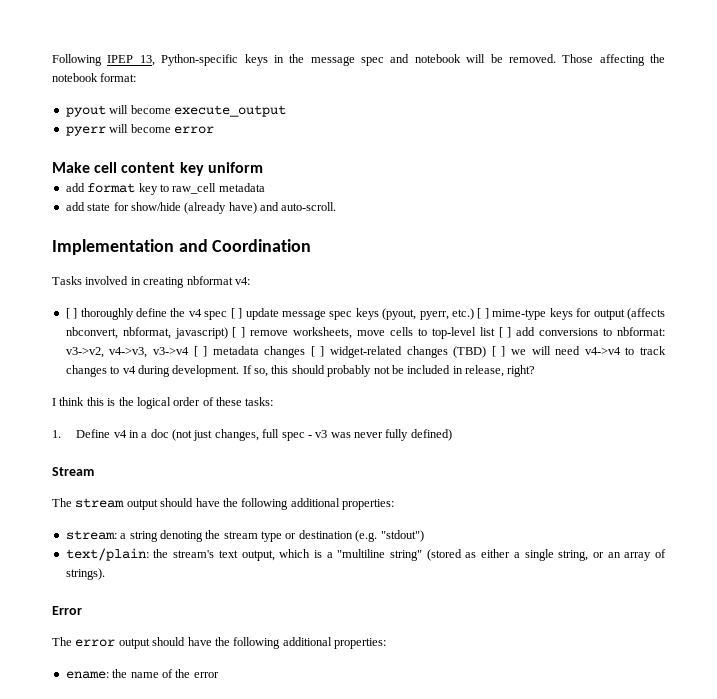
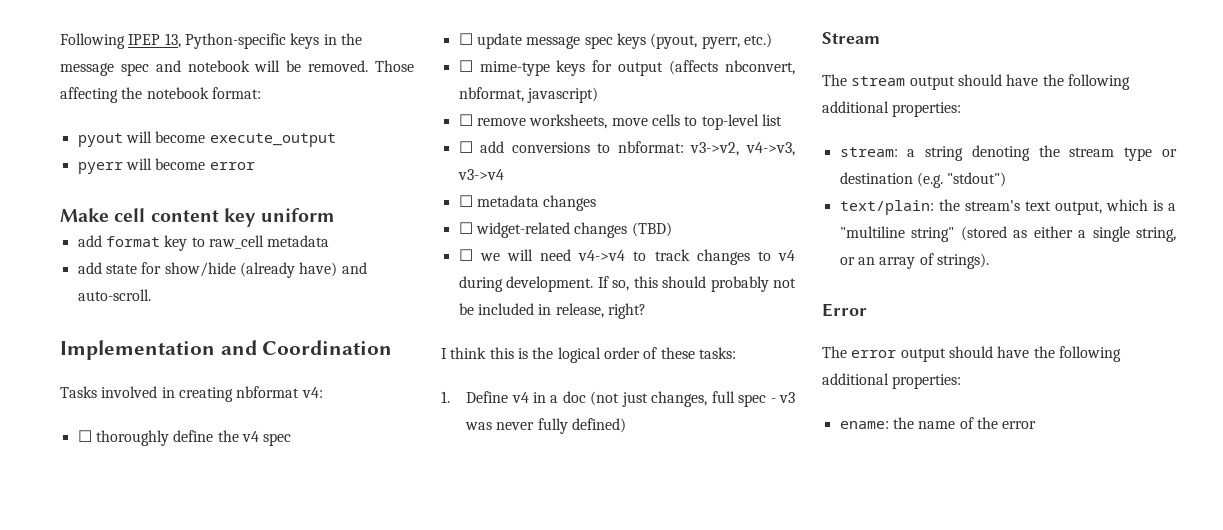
- [ ] thoroughly define the v4 spec [ ] update message spec keys (pyout, pyerr, etc.) [ ] mime-type keys for output (affects nbconvert, nbformat, javascript) [ ] remove worksheets, move cells to top-level list [ ] add conversions to nbformat: v3->v2, v4->v3, v3->v4 [ ] metadata changes [ ] widget-related changes (TBD) [ ] we will need v4->v4 to track changes to v4 during development.
+ ☐ thoroughly define the v4 spec
+ ☐ update message spec keys (pyout, pyerr, etc.)
+ ☐ mime-type keys for output (affects nbconvert, nbformat, javascript)
+ ☐ remove worksheets, move cells to top-level list
+ ☐ add conversions to nbformat: v3->v2, v4->v3, v3->v4
+ ☐ metadata changes
+ ☐ widget-related changes (TBD)
+ ☐ we will need v4->v4 to track changes to v4 during development.

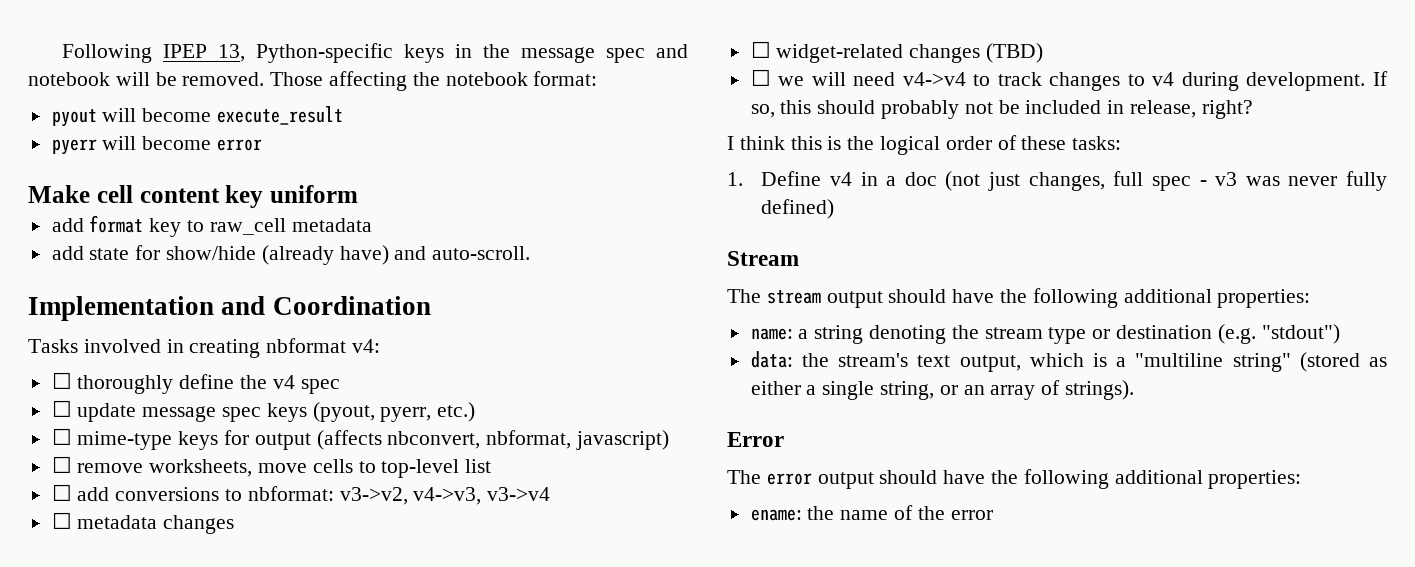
- pyout will become execute_output
+ pyout will become execute_result
- stream: a string denoting the stream type or destination (e.g. "stdout")
+ name: a string denoting the stream type or destination (e.g. "stdout")
- text/plain: the stream's text output, which is a "multiline string" (stored as either a single string, or an array of strings).
+ data: the stream's text output, which is a "multiline string" (stored as either a single string, or an array of strings).

